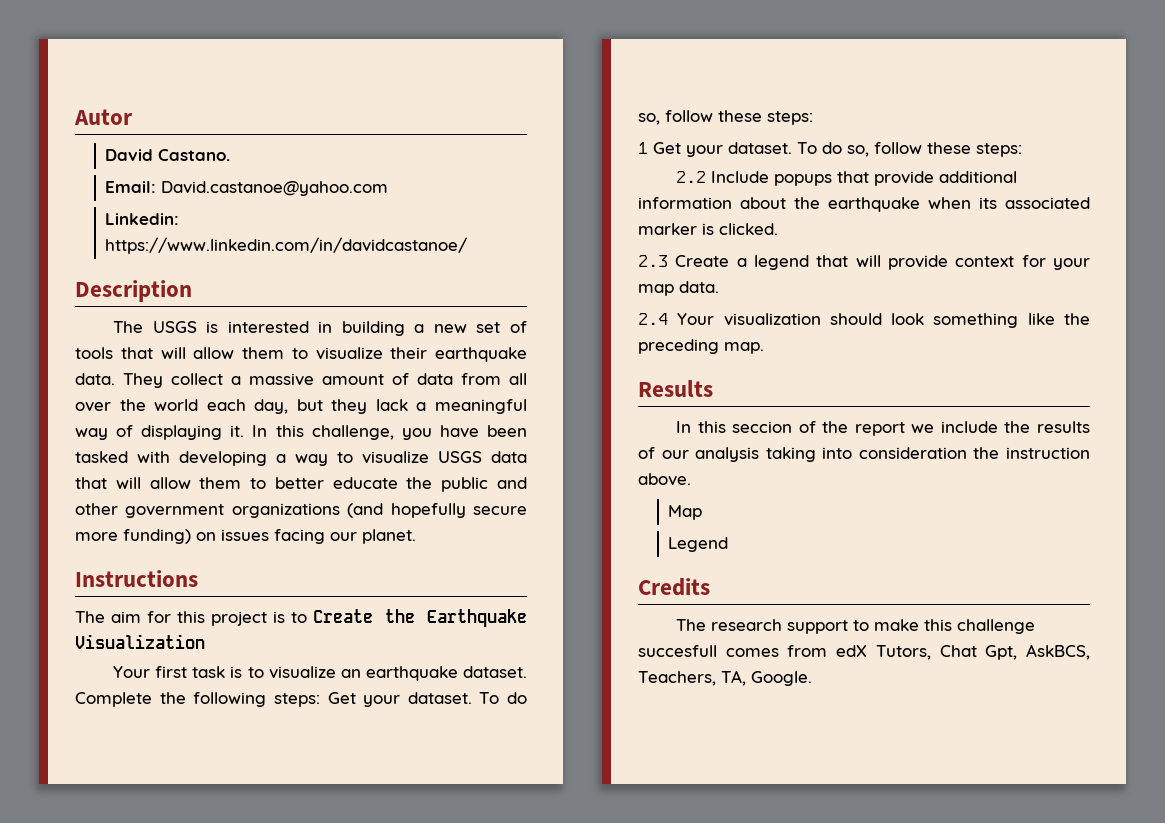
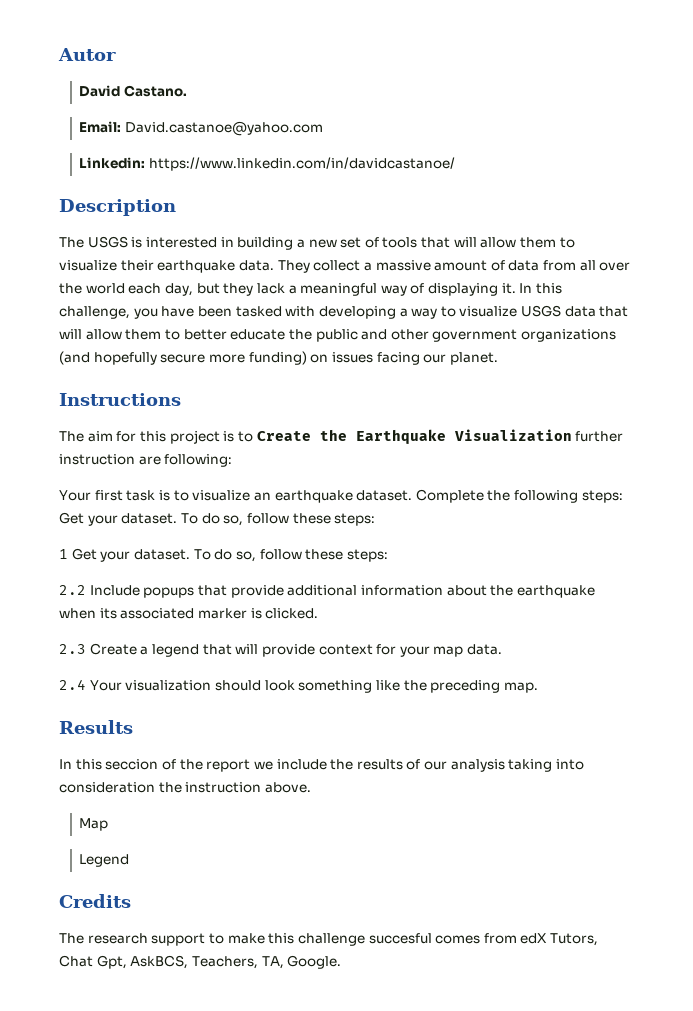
- The aim for this project is to Create the Earthquake Visualization
+ The aim for this project is to Create the Earthquake Visualization further instruction are following:
- The research support to make this challenge succesfull comes from edX Tutors, Chat Gpt, AskBCS, Teachers, TA, Google.
+ The research support to make this challenge succesful comes from edX Tutors, Chat Gpt, AskBCS, Teachers, TA, Google.

